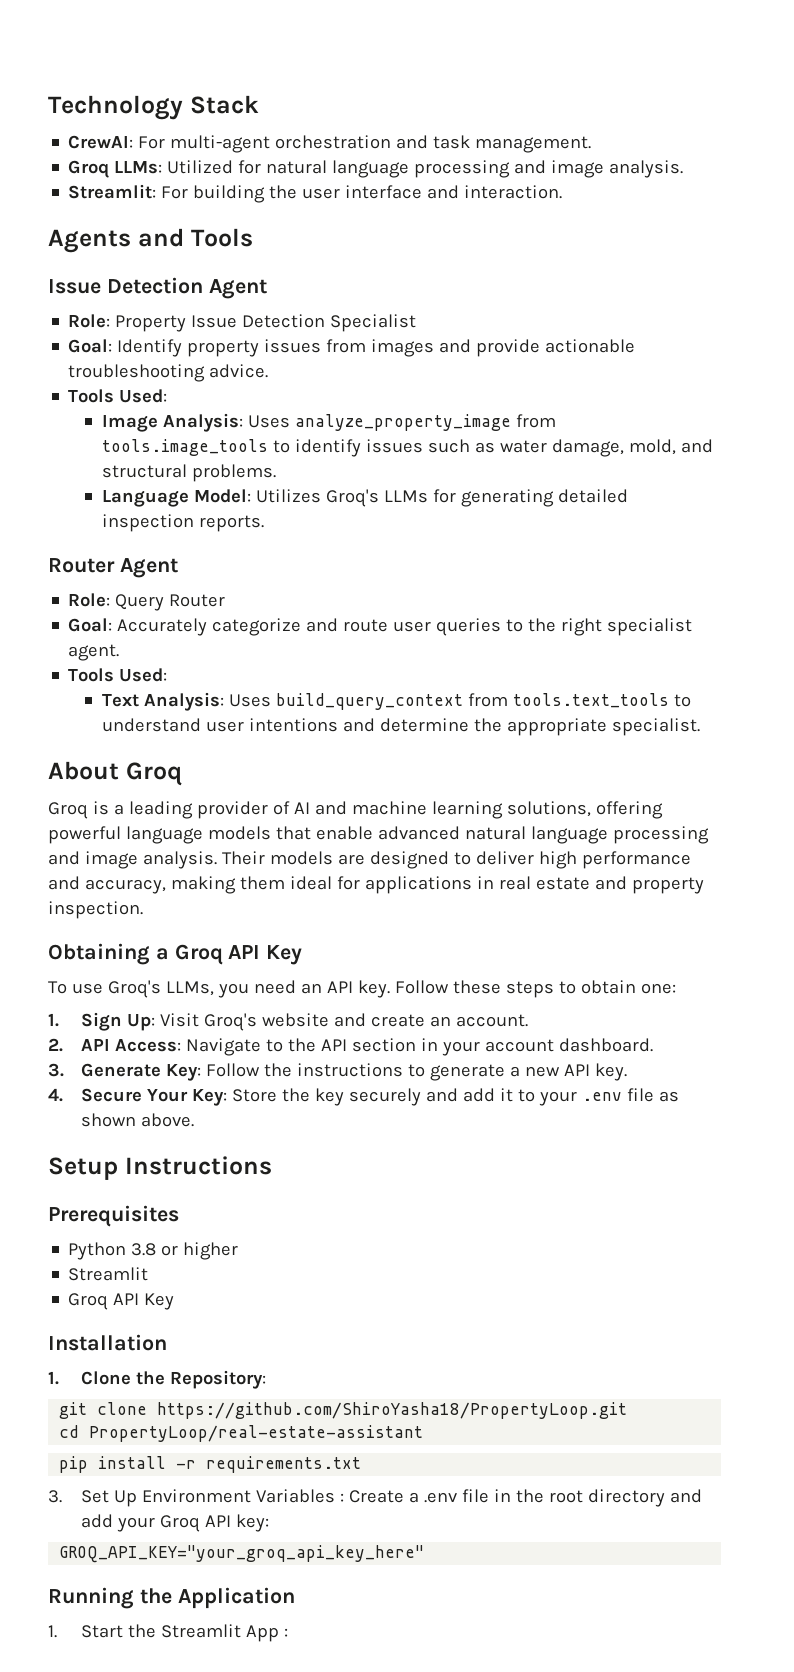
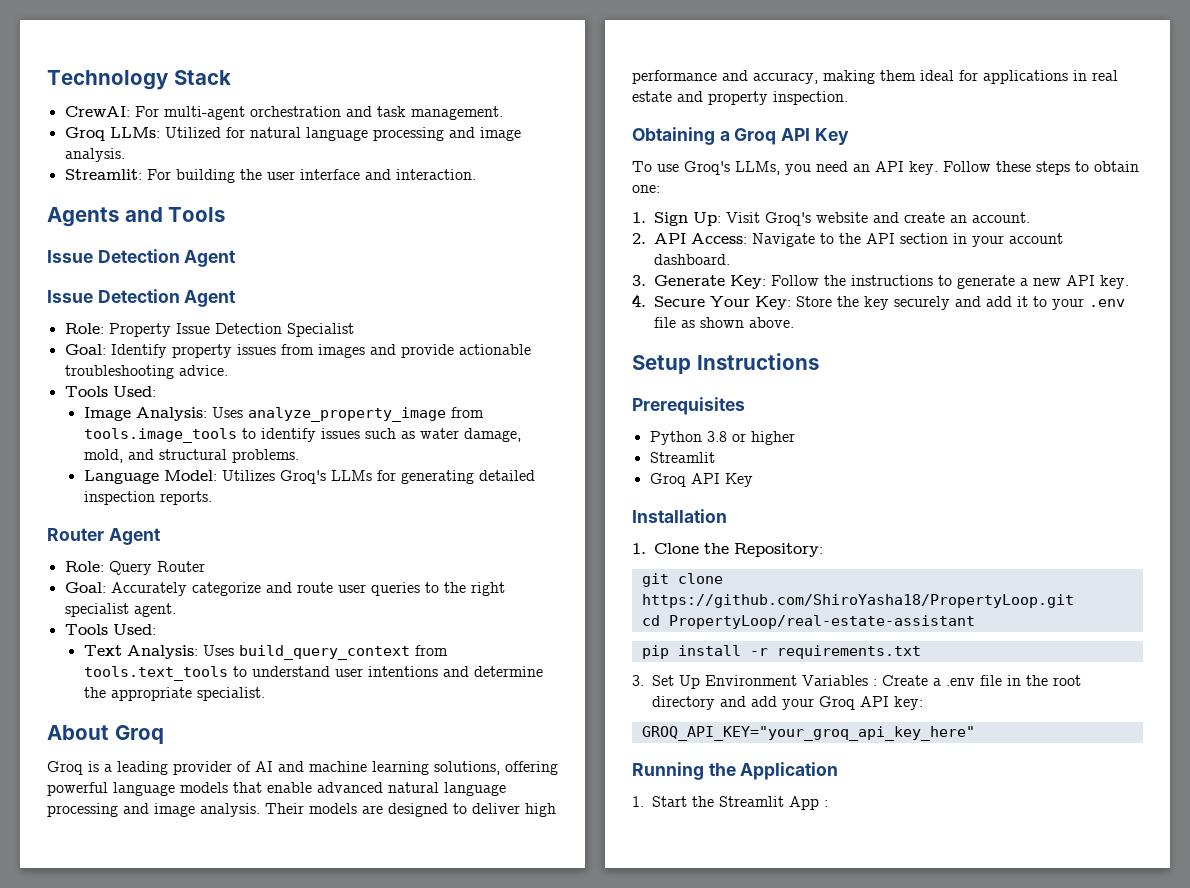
  Agents and Tools
+ Issue Detection Agent

